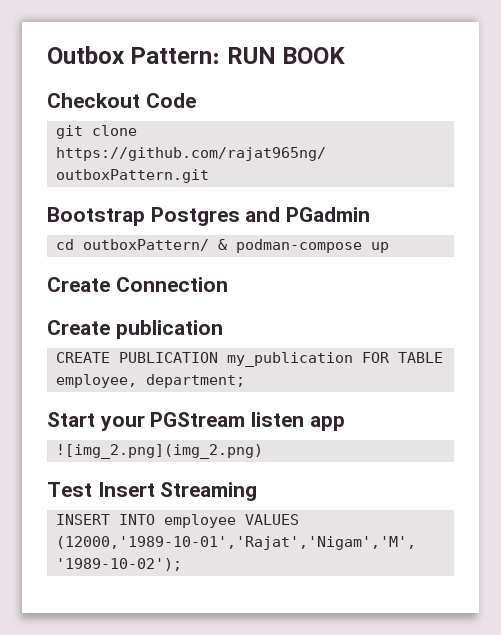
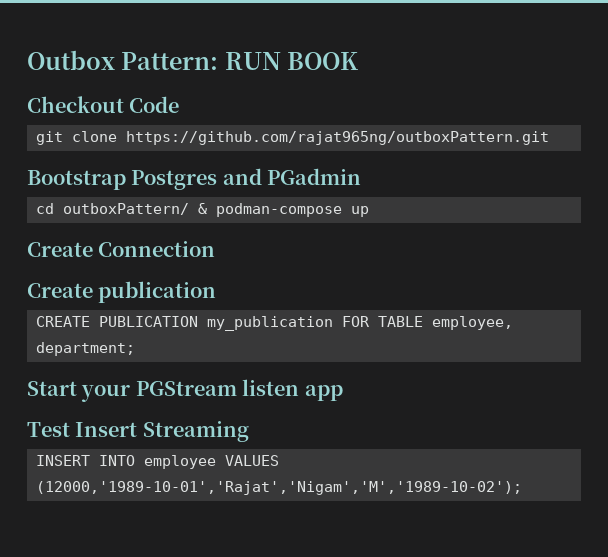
- ![img_2.png](img_2.png)

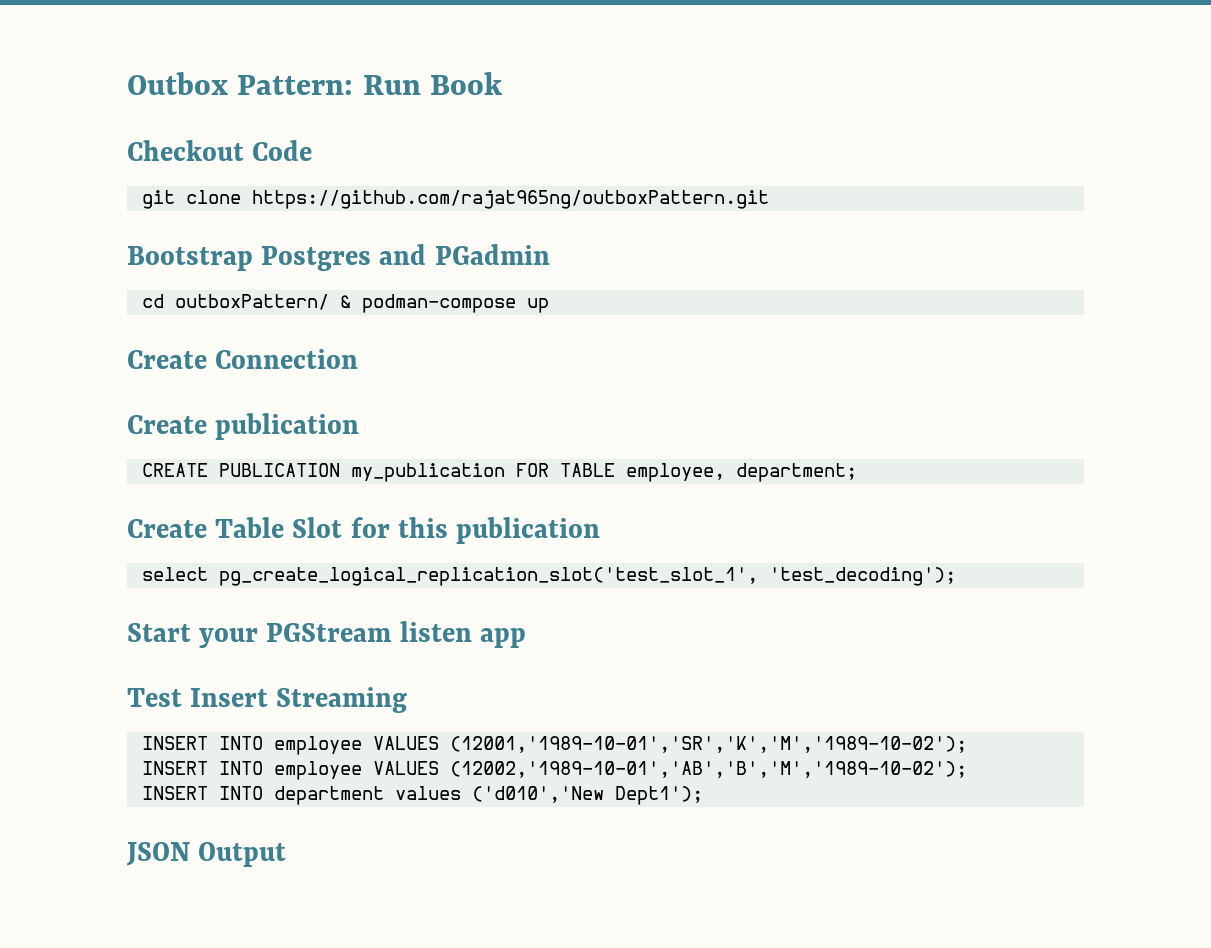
- Outbox Pattern: RUN BOOK
+ Outbox Pattern: Run Book
+ Create Table Slot for this publication
+ select pg_create_logical_replication_slot('test_slot_1', 'test_decoding');
- INSERT INTO employee VALUES (12000,'1989-10-01','Rajat','Nigam','M','1989-10-02');
+ INSERT INTO employee VALUES (12001,'1989-10-01','SR','K','M','1989-10-02');
+ INSERT INTO employee VALUES (12002,'1989-10-01','AB','B','M','1989-10-02');
+ INSERT INTO department values ('d010','New Dept1');
+ JSON Output

